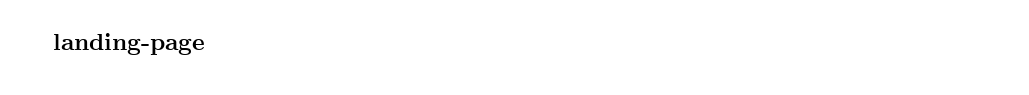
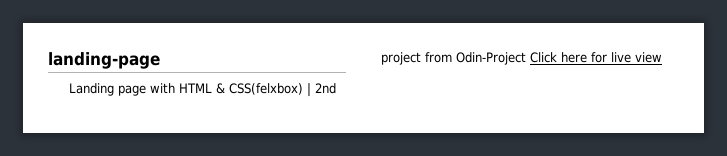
+ Landing page with HTML & CSS(felxbox) | 2nd project from Odin-Project Click here for live view

